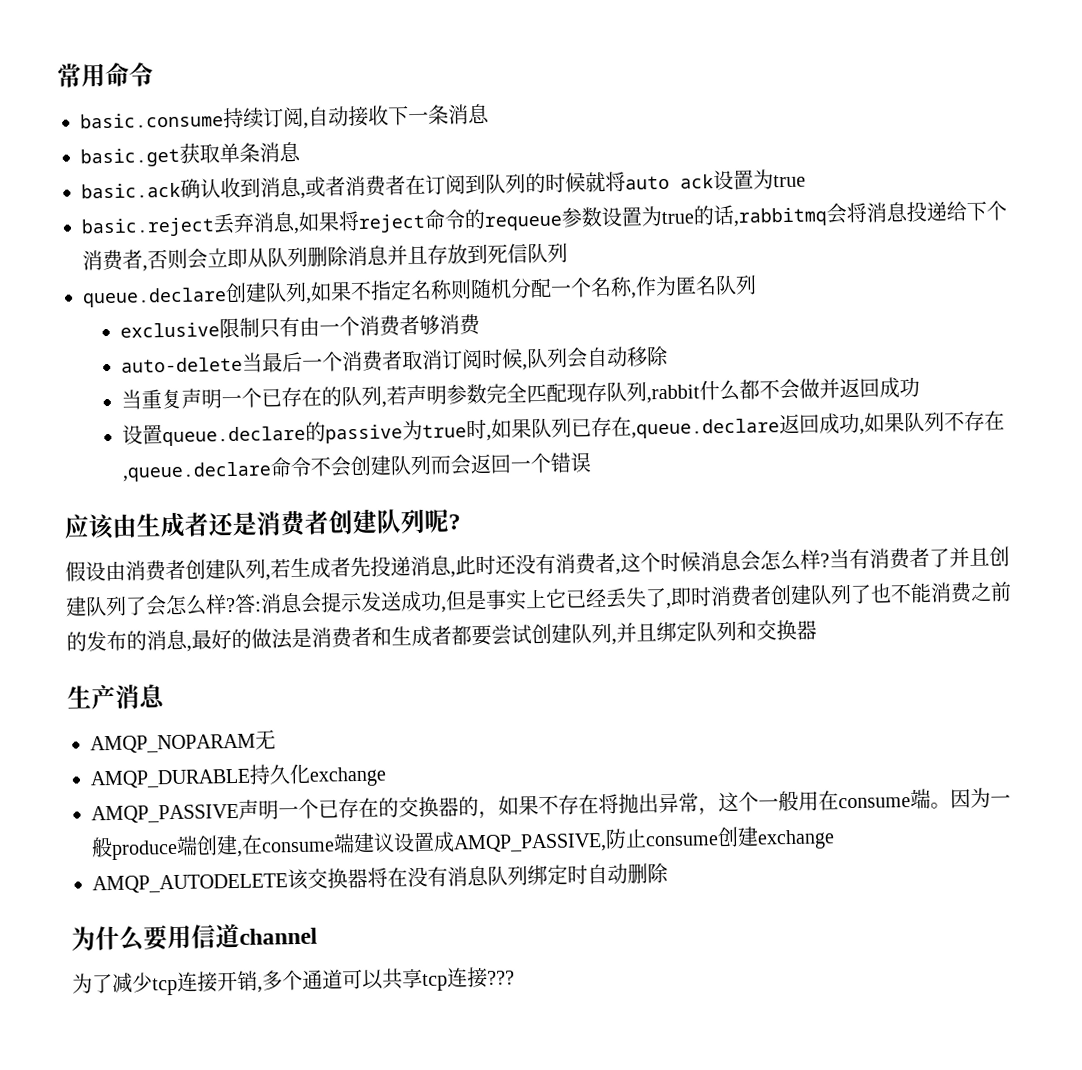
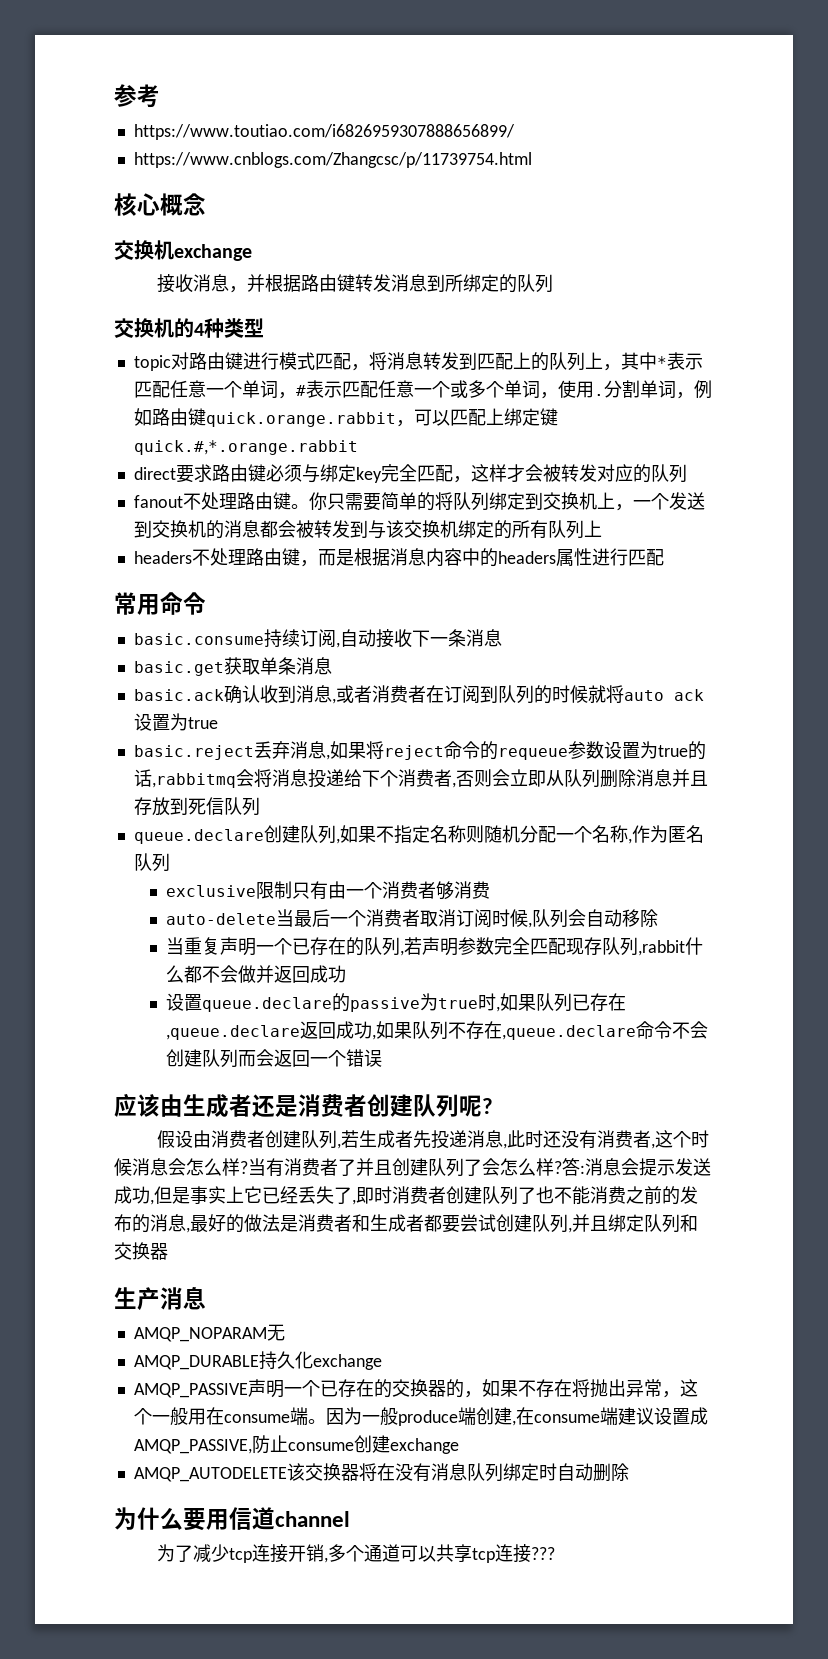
+ 参考
+ https://www.toutiao.com/i6826959307888656899/
+ https://www.cnblogs.com/Zhangcsc/p/11739754.html
+ 核心概念
+ 交换机exchange
+ 接收消息，并根据路由键转发消息到所绑定的队列
+ 交换机的4种类型
+ topic对路由键进行模式匹配，将消息转发到匹配上的队列上，其中*表示匹配任意一个单词，#表示匹配任意一个或多个单词，使用.分割单词，例如路由键quick.orange.rabbit，可以匹配上绑定键quick.#,*.orange.rabbit
+ direct要求路由键必须与绑定key完全匹配，这样才会被转发对应的队列
+ fanout不处理路由键。你只需要简单的将队列绑定到交换机上，一个发送到交换机的消息都会被转发到与该交换机绑定的所有队列上
+ headers不处理路由键，而是根据消息内容中的headers属性进行匹配

